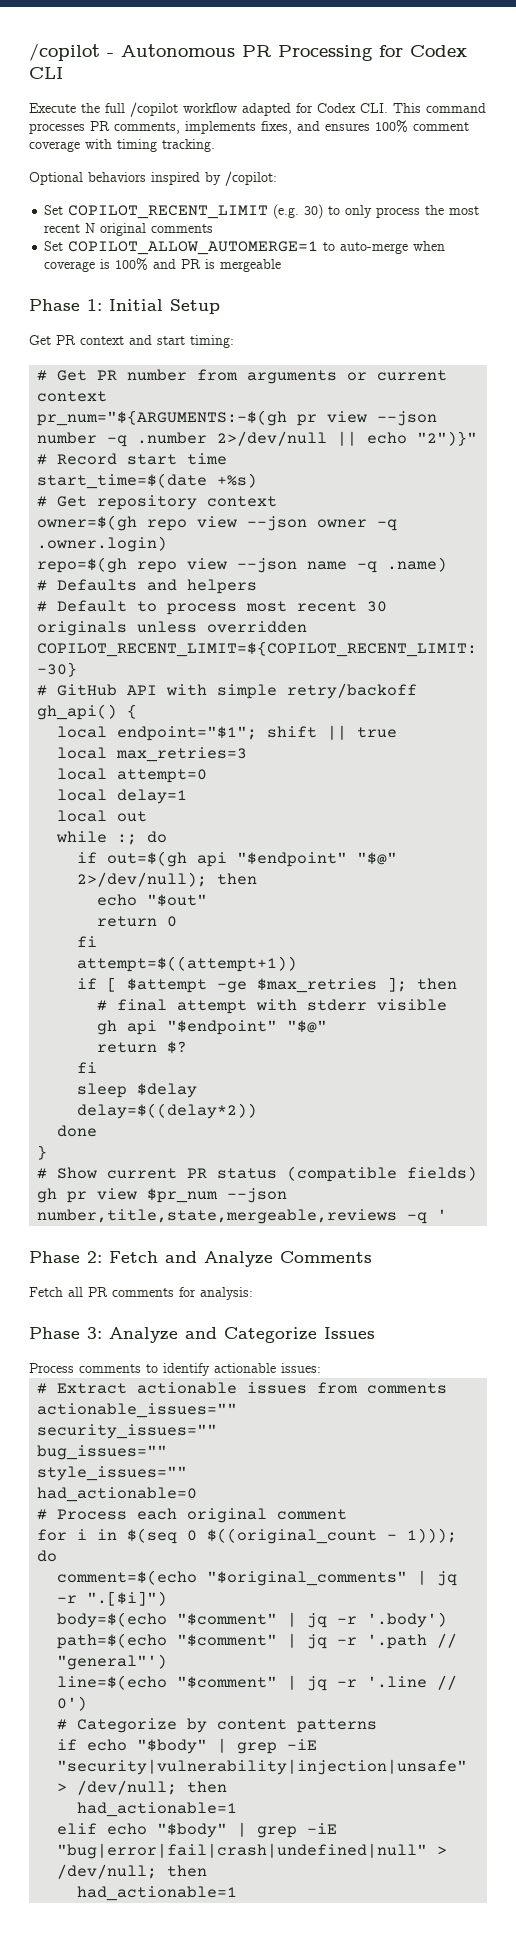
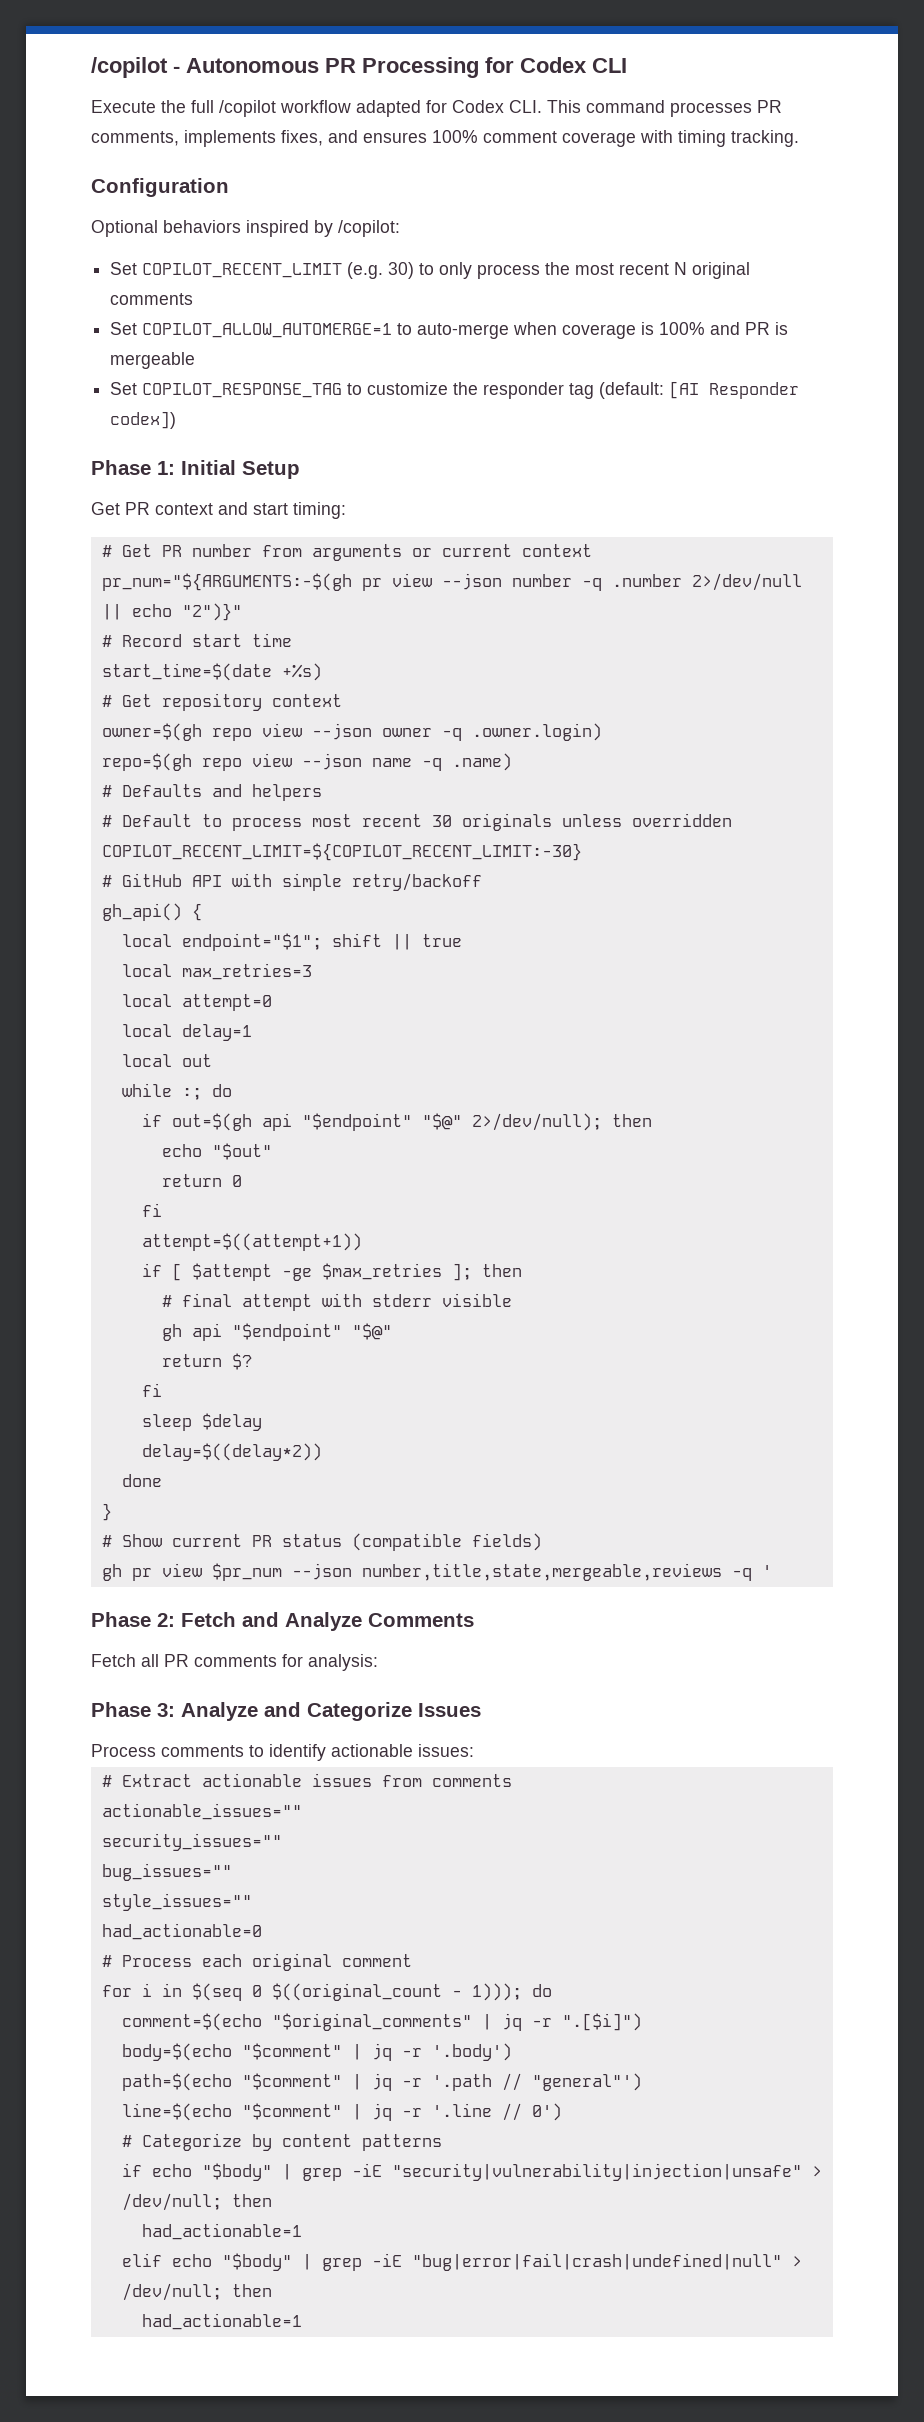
+ Configuration
+ Set COPILOT_RESPONSE_TAG to customize the responder tag (default: [AI Responder codex])

